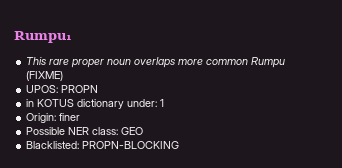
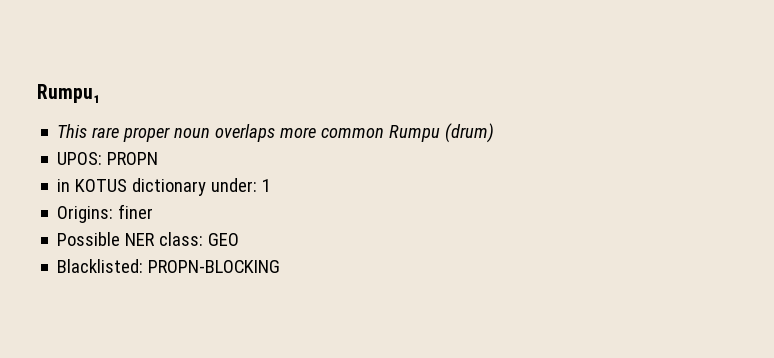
- This rare proper noun overlaps more common Rumpu (FIXME)
+ This rare proper noun overlaps more common Rumpu (drum)
- Origin: finer
+ Origins: finer

